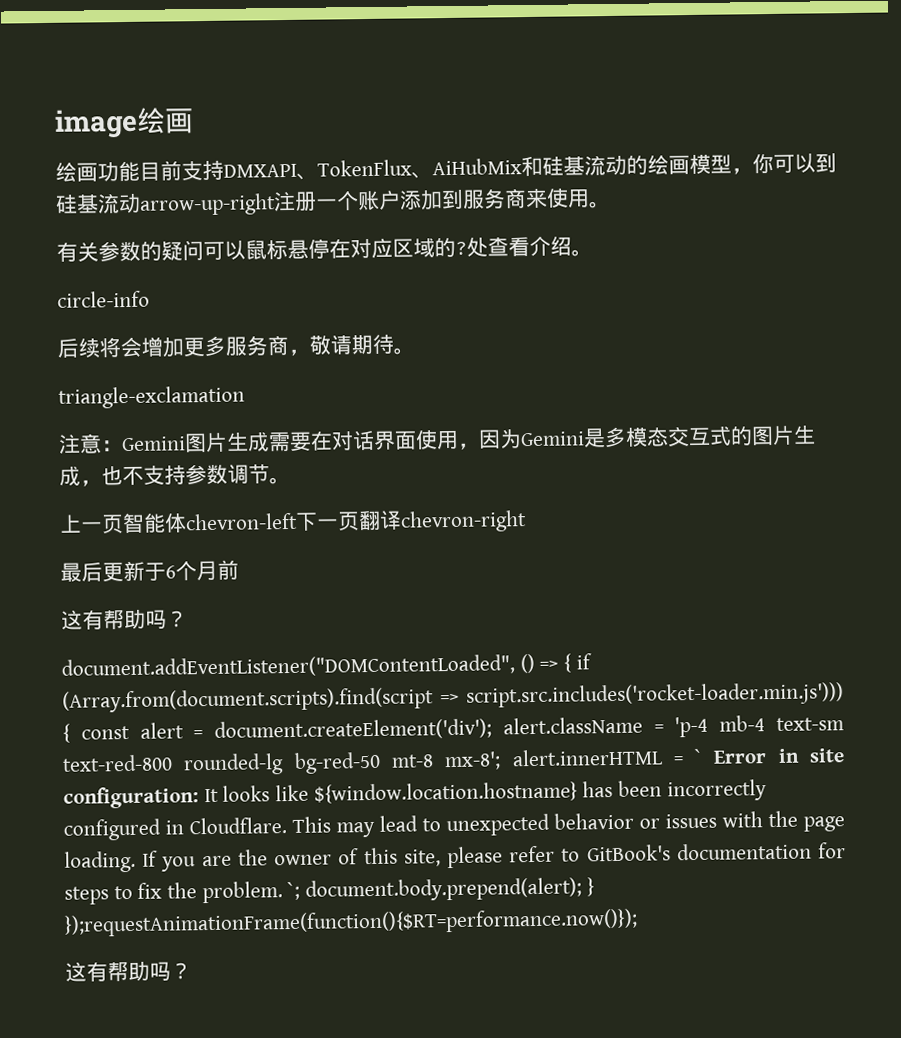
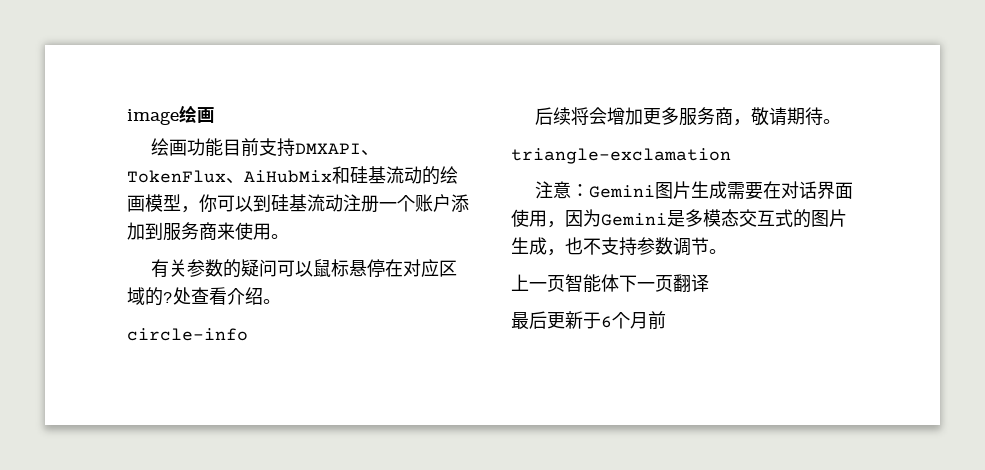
- 绘画功能目前支持DMXAPI、TokenFlux、AiHubMix和硅基流动的绘画模型，你可以到硅基流动arrow-up-right注册一个账户添加到服务商来使用。
+ 绘画功能目前支持DMXAPI、TokenFlux、AiHubMix和硅基流动的绘画模型，你可以到硅基流动注册一个账户添加到服务商来使用。
- 上一页智能体chevron-left下一页翻译chevron-right
+ 上一页智能体下一页翻译
  最后更新于6个月前
- 这有帮助吗？
- document.addEventListener("DOMContentLoaded", () => { if (Array.from(document.scripts).find(script => script.src.includes('rocket-loader.min.js'))) { const alert = document.createElement('div'); alert.className = 'p-4 mb-4 text-sm text-red-800 rounded-lg bg-red-50 mt-8 mx-8'; alert.innerHTML = ` Error in site configuration: It looks like ${window.location.hostname} has been incorrectly configured in Cloudflare. This may lead to unexpected behavior or issues with the page loading. If you are the owner of this site, please refer to GitBook's documentation for steps to fix the problem. `; document.body.prepend(alert); } });requestAnimationFrame(function(){$RT=performance.now()});
- 这有帮助吗？

